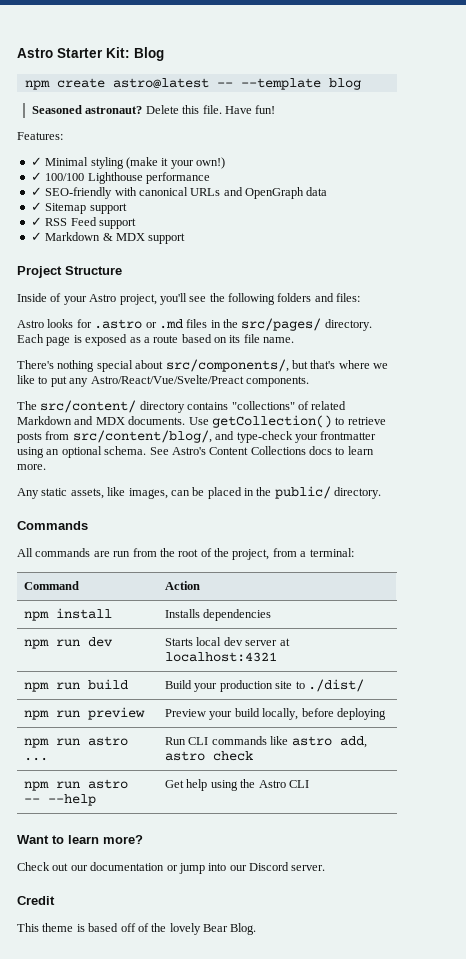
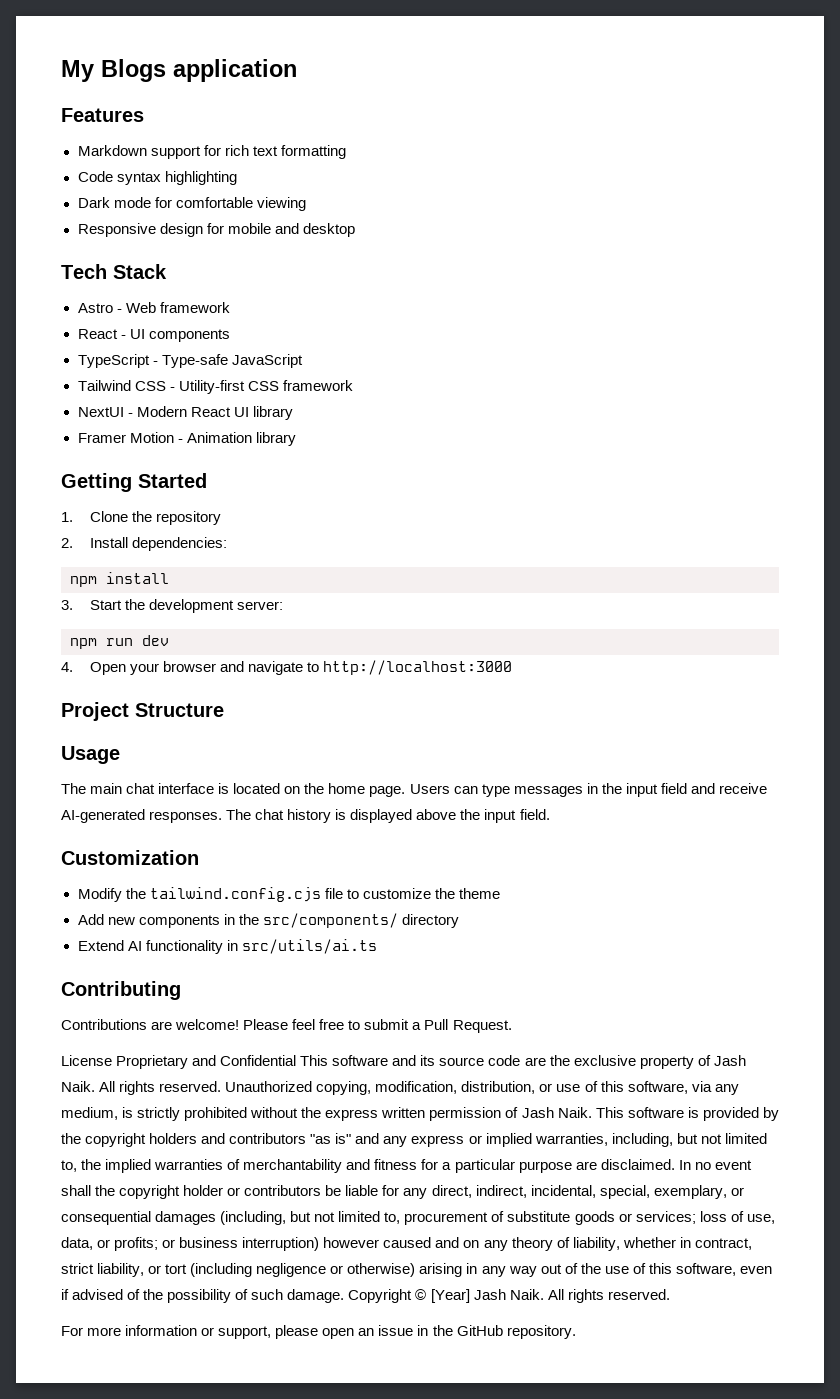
- Astro Starter Kit: Blog
- npm create astro@latest -- --template blog
- Seasoned astronaut? Delete this file. Have fun!
- Features:
- ✓ Minimal styling (make it your own!)
- ✓ 100/100 Lighthouse performance
- ✓ SEO-friendly with canonical URLs and OpenGraph data
- ✓ Sitemap support
- ✓ RSS Feed support
- ✓ Markdown & MDX support
+ My Blogs application
+ Features
+ Markdown support for rich text formatting
+ Code syntax highlighting
+ Dark mode for comfortable viewing
+ Responsive design for mobile and desktop
+ Tech Stack
+ Astro - Web framework
+ React - UI components
+ TypeScript - Type-safe JavaScript
+ Tailwind CSS - Utility-first CSS framework
+ NextUI - Modern React UI library
+ Framer Motion - Animation library
+ Getting Started
+ 1. Clone the repository
+ 2. Install dependencies:
+ npm install
+ 3. Start the development server:
+ npm run dev
+ 4. Open your browser and navigate to http://localhost:3000
  Project Structure
- Inside of your Astro project, you'll see the following folders and files:
- Astro looks for .astro or .md files in the src/pages/ directory. Each page is exposed as a route based on its file name.
- There's nothing special about src/components/, but that's where we like to put any Astro/React/Vue/Svelte/Preact components.
- The src/content/ directory contains "collections" of related Markdown and MDX documents. Use getCollection() to retrieve posts from src/content/blog/, and type-check your frontmatter using an optional schema. See Astro's Content Collections docs to learn more.
- Any static assets, like images, can be placed in the public/ directory.
- Commands
- All commands are run from the root of the project, from a terminal:
- Command | Action
- npm install | Installs dependencies
- npm run dev | Starts local dev server at localhost:4321
- npm run build | Build your production site to ./dist/
- npm run preview | Preview your build locally, before deploying
- npm run astro ... | Run CLI commands like astro add, astro check
- npm run astro -- --help | Get help using the Astro CLI
- Want to learn more?
- Check out our documentation or jump into our Discord server.
- Credit
- This theme is based off of the lovely Bear Blog.
+ Usage
+ The main chat interface is located on the home page. Users can type messages in the input field and receive AI-generated responses. The chat history is displayed above the input field.
+ Customization
+ Modify the tailwind.config.cjs file to customize the theme
+ Add new components in the src/components/ directory
+ Extend AI functionality in src/utils/ai.ts
+ Contributing
+ Contributions are welcome! Please feel free to submit a Pull Request.
+ License Proprietary and Confidential This software and its source code are the exclusive property of Jash Naik. All rights reserved. Unauthorized copying, modification, distribution, or use of this software, via any medium, is strictly prohibited without the express written permission of Jash Naik. This software is provided by the copyright holders and contributors "as is" and any express or implied warranties, including, but not limited to, the implied warranties of merchantability and fitness for a particular purpose are disclaimed. In no event shall the copyright holder or contributors be liable for any direct, indirect, incidental, special, exemplary, or consequential damages (including, but not limited to, procurement of substitute goods or services; loss of use, data, or profits; or business interruption) however caused and on any theory of liability, whether in contract, strict liability, or tort (including negligence or otherwise) arising in any way out of the use of this software, even if advised of the possibility of such damage. Copyright © [Year] Jash Naik. All rights reserved.
+ For more information or support, please open an issue in the GitHub repository.

